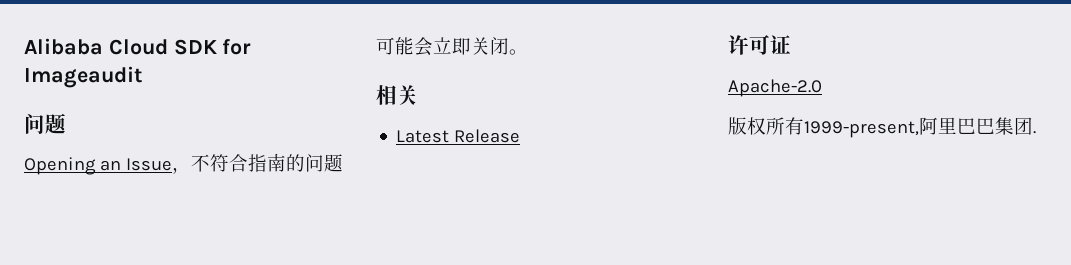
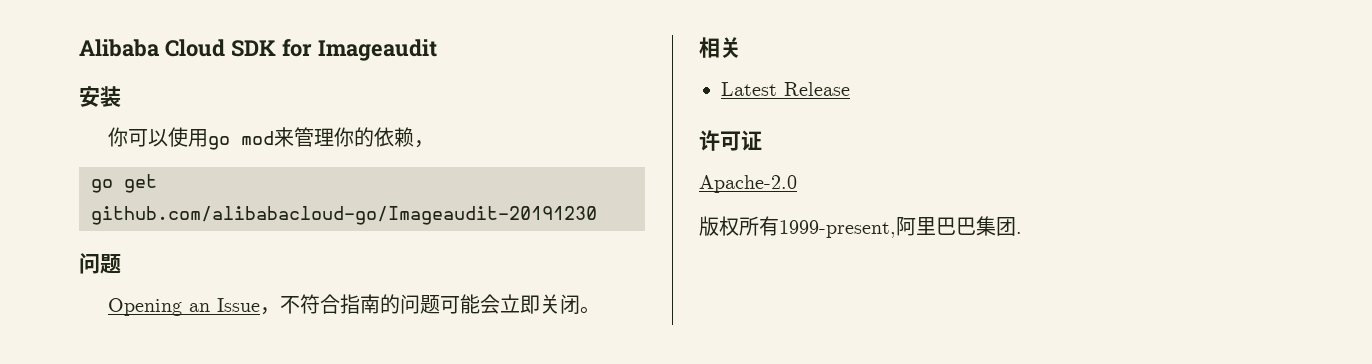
+ 安装
+ 你可以使用go mod来管理你的依赖，
+ go get github.com/alibabacloud-go/Imageaudit-20191230

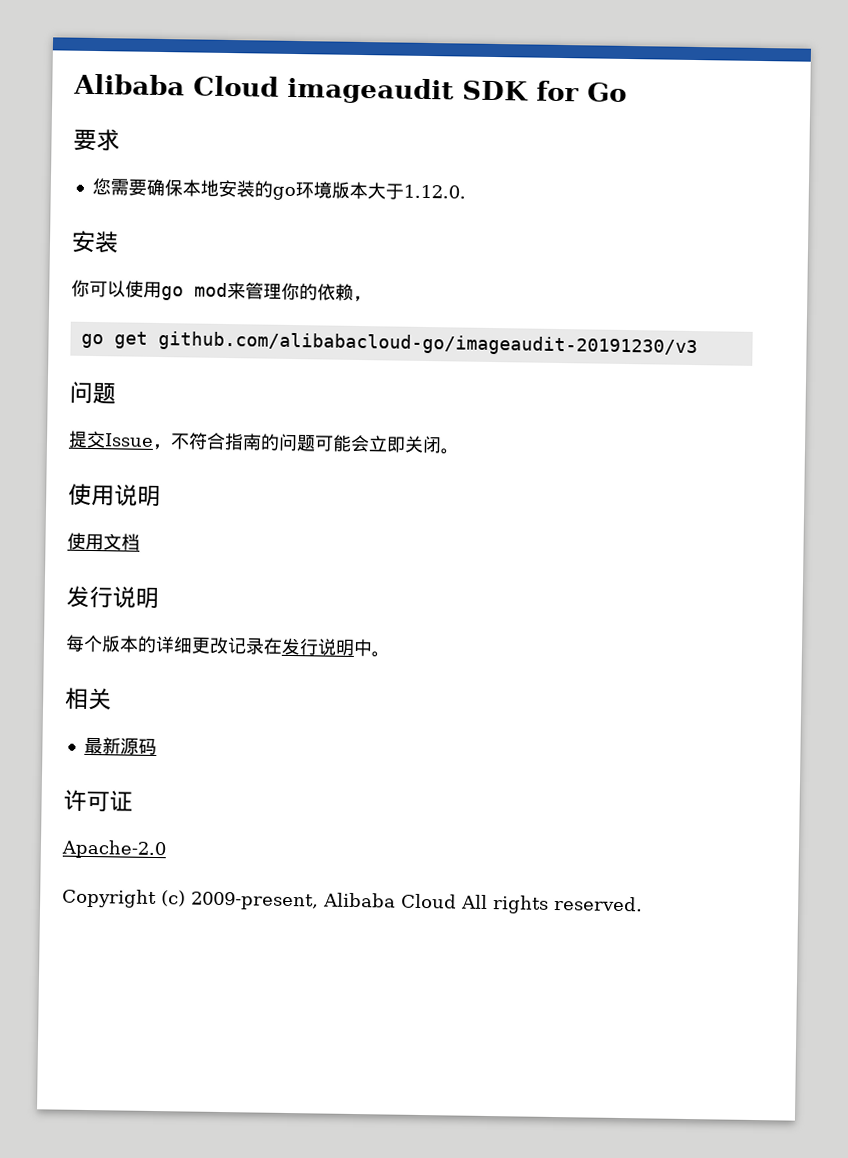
- Alibaba Cloud SDK for Imageaudit
+ Alibaba Cloud imageaudit SDK for Go
+ 要求
+ 您需要确保本地安装的go环境版本大于1.12.0.
- go get github.com/alibabacloud-go/Imageaudit-20191230
+ go get github.com/alibabacloud-go/imageaudit-20191230/v3
- Opening an Issue，不符合指南的问题可能会立即关闭。
+ 提交Issue，不符合指南的问题可能会立即关闭。
+ 使用说明
+ 使用文档
+ 发行说明
+ 每个版本的详细更改记录在发行说明中。
- Latest Release
+ 最新源码
- 版权所有1999-present,阿里巴巴集团.
+ Copyright (c) 2009-present, Alibaba Cloud All rights reserved.

